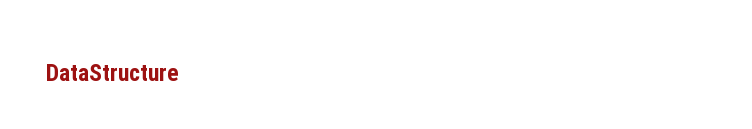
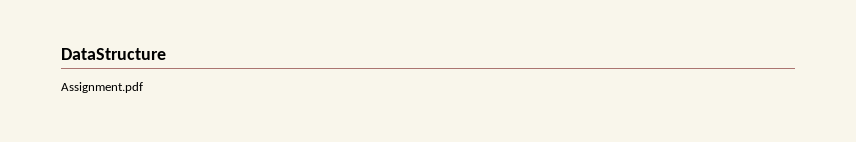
+ Assignment.pdf

